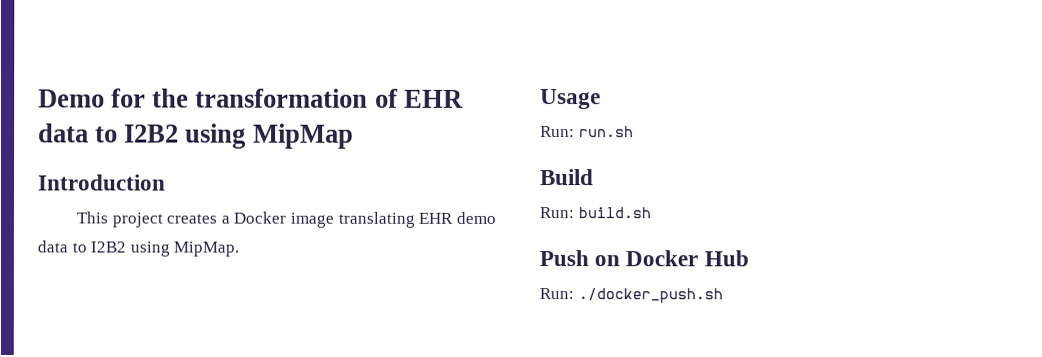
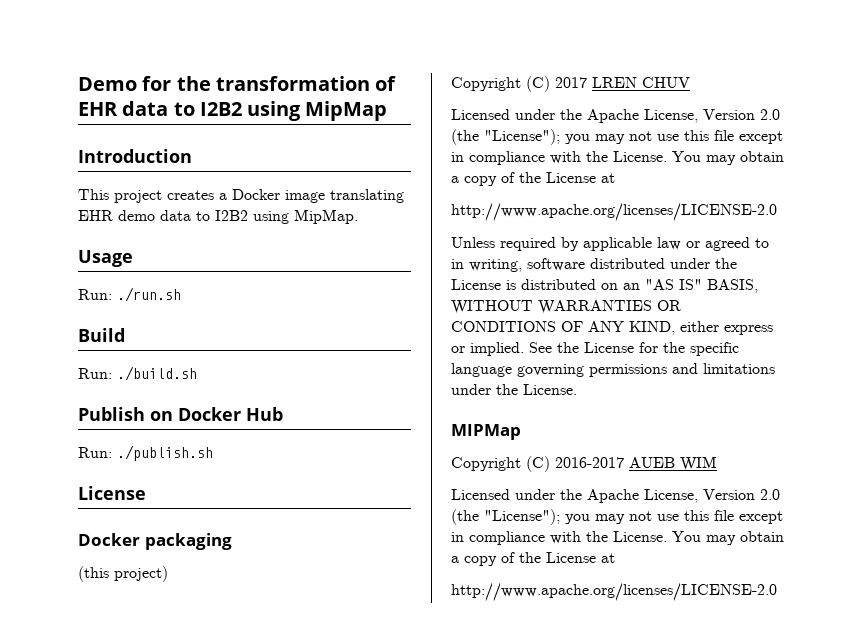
- Run: run.sh
+ Run: ./run.sh
- Run: build.sh
- Push on Docker Hub
+ Run: ./build.sh
+ Publish on Docker Hub
- Run: ./docker_push.sh
+ Run: ./publish.sh
+ License
+ Docker packaging
+ (this project)
+ Copyright (C) 2017 LREN CHUV
+ Licensed under the Apache License, Version 2.0 (the "License"); you may not use this file except in compliance with the License. You may obtain a copy of the License at
+ http://www.apache.org/licenses/LICENSE-2.0
+ Unless required by applicable law or agreed to in writing, software distributed under the License is distributed on an "AS IS" BASIS, WITHOUT WARRANTIES OR CONDITIONS OF ANY KIND, either express or implied. See the License for the specific language governing permissions and limitations under the License.
+ MIPMap
+ Copyright (C) 2016-2017 AUEB WIM
+ Licensed under the Apache License, Version 2.0 (the "License"); you may not use this file except in compliance with the License. You may obtain a copy of the License at
+ http://www.apache.org/licenses/LICENSE-2.0

